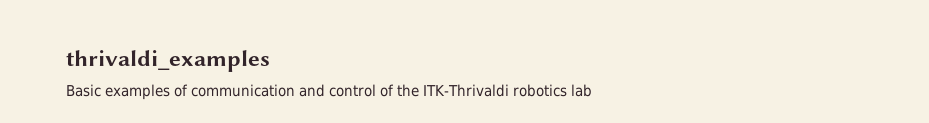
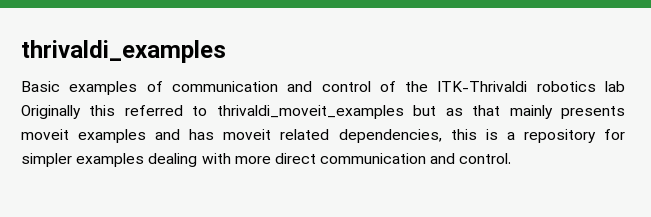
- Basic examples of communication and control of the ITK-Thrivaldi robotics lab
+ Basic examples of communication and control of the ITK-Thrivaldi robotics lab Originally this referred to thrivaldi_moveit_examples but as that mainly presents moveit examples and has moveit related dependencies, this is a repository for simpler examples dealing with more direct communication and control.

